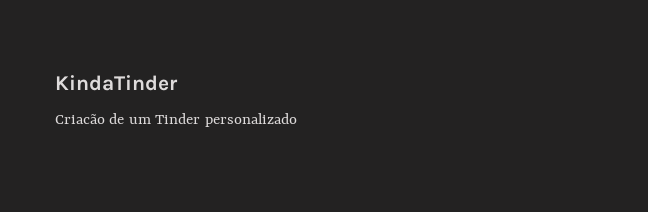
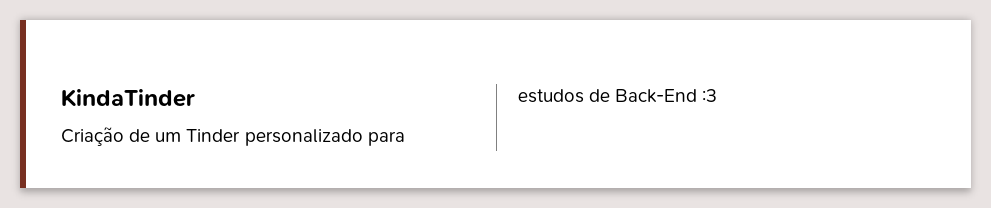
- Criacão de um Tinder personalizado
+ Criação de um Tinder personalizado para estudos de Back-End :3

